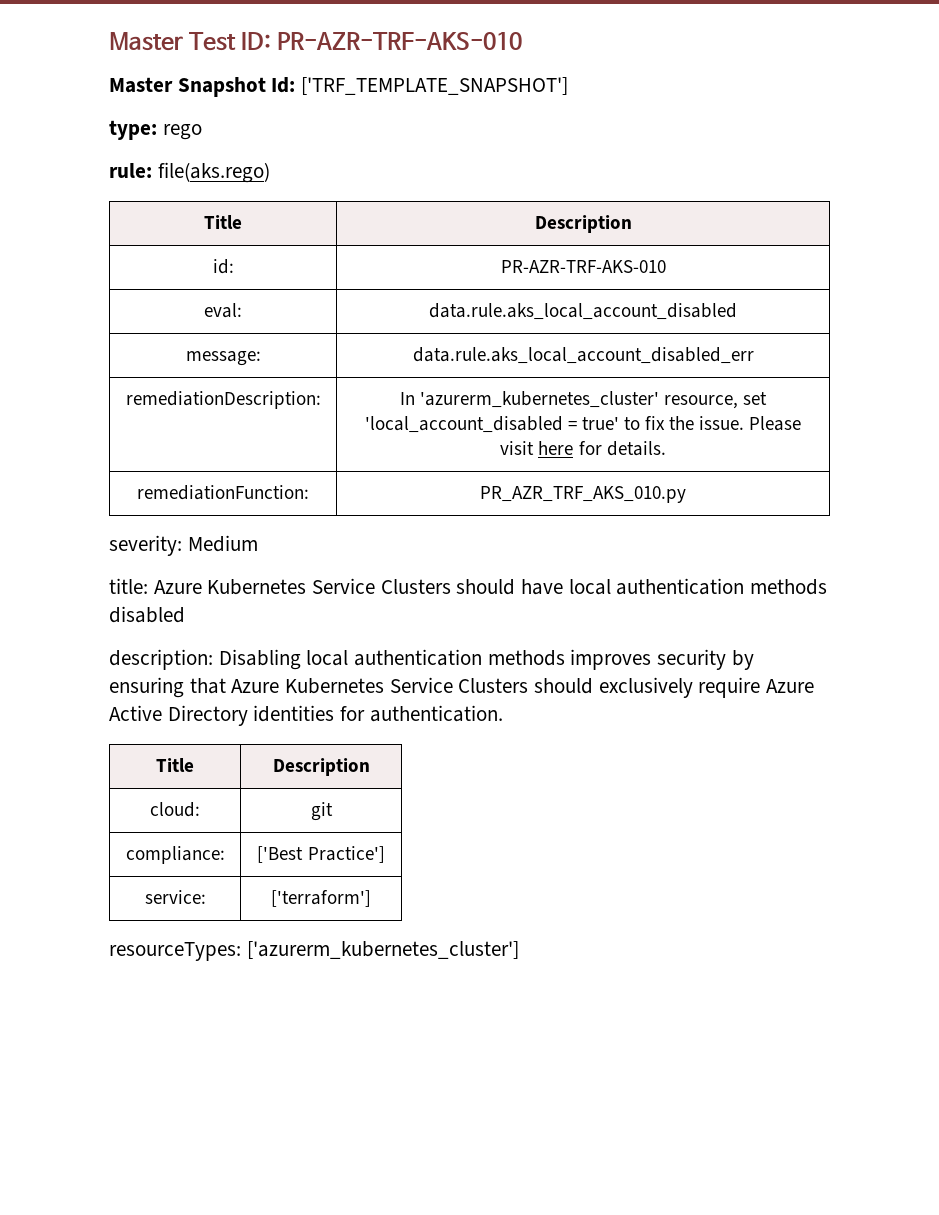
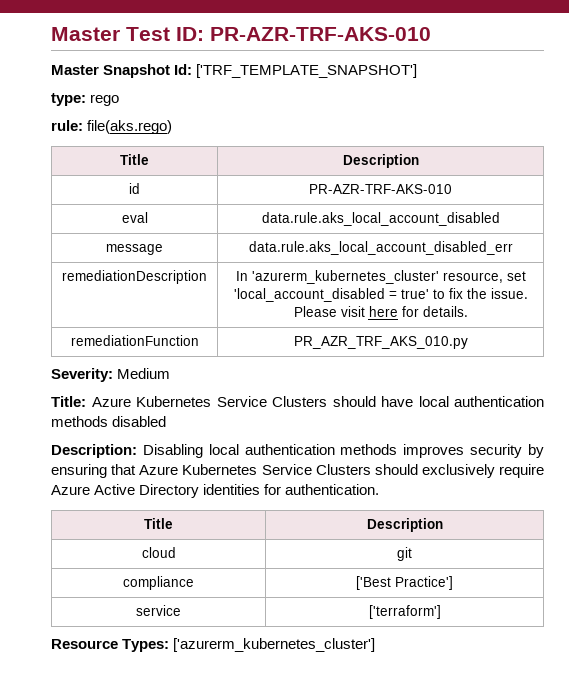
- id: | PR-AZR-TRF-AKS-010
- eval: | data.rule.aks_local_account_disabled
+ id | PR-AZR-TRF-AKS-010
+ eval | data.rule.aks_local_account_disabled
- message: | data.rule.aks_local_account_disabled_err
+ message | data.rule.aks_local_account_disabled_err
- remediationDescription: | In 'azurerm_kubernetes_cluster' resource, set 'local_account_disabled = true' to fix the issue. Please visit here for details.
+ remediationDescription | In 'azurerm_kubernetes_cluster' resource, set 'local_account_disabled = true' to fix the issue. Please visit here for details.
- remediationFunction: | PR_AZR_TRF_AKS_010.py
+ remediationFunction | PR_AZR_TRF_AKS_010.py
- severity: Medium
+ Severity: Medium
- title: Azure Kubernetes Service Clusters should have local authentication methods disabled
+ Title: Azure Kubernetes Service Clusters should have local authentication methods disabled
- description: Disabling local authentication methods improves security by ensuring that Azure Kubernetes Service Clusters should exclusively require Azure Active Directory identities for authentication.
+ Description: Disabling local authentication methods improves security by ensuring that Azure Kubernetes Service Clusters should exclusively require Azure Active Directory identities for authentication.
- cloud: | git
+ cloud | git
- compliance: | ['Best Practice']
+ compliance | ['Best Practice']
- service: | ['terraform']
+ service | ['terraform']
- resourceTypes: ['azurerm_kubernetes_cluster']
+ Resource Types: ['azurerm_kubernetes_cluster']

